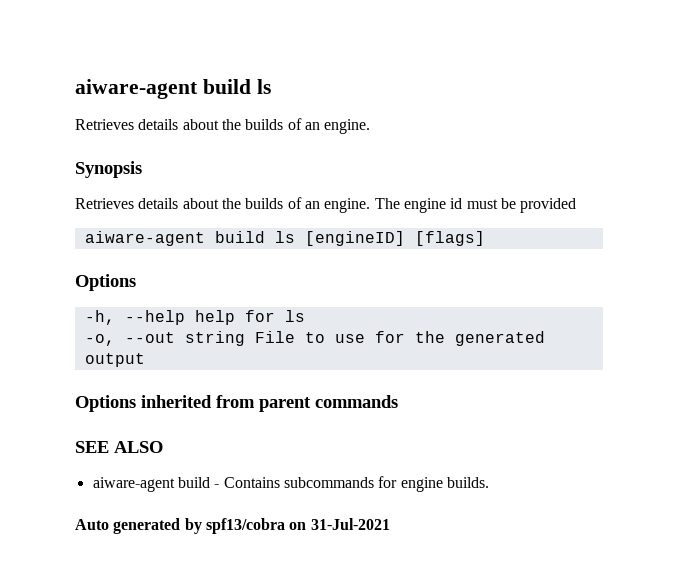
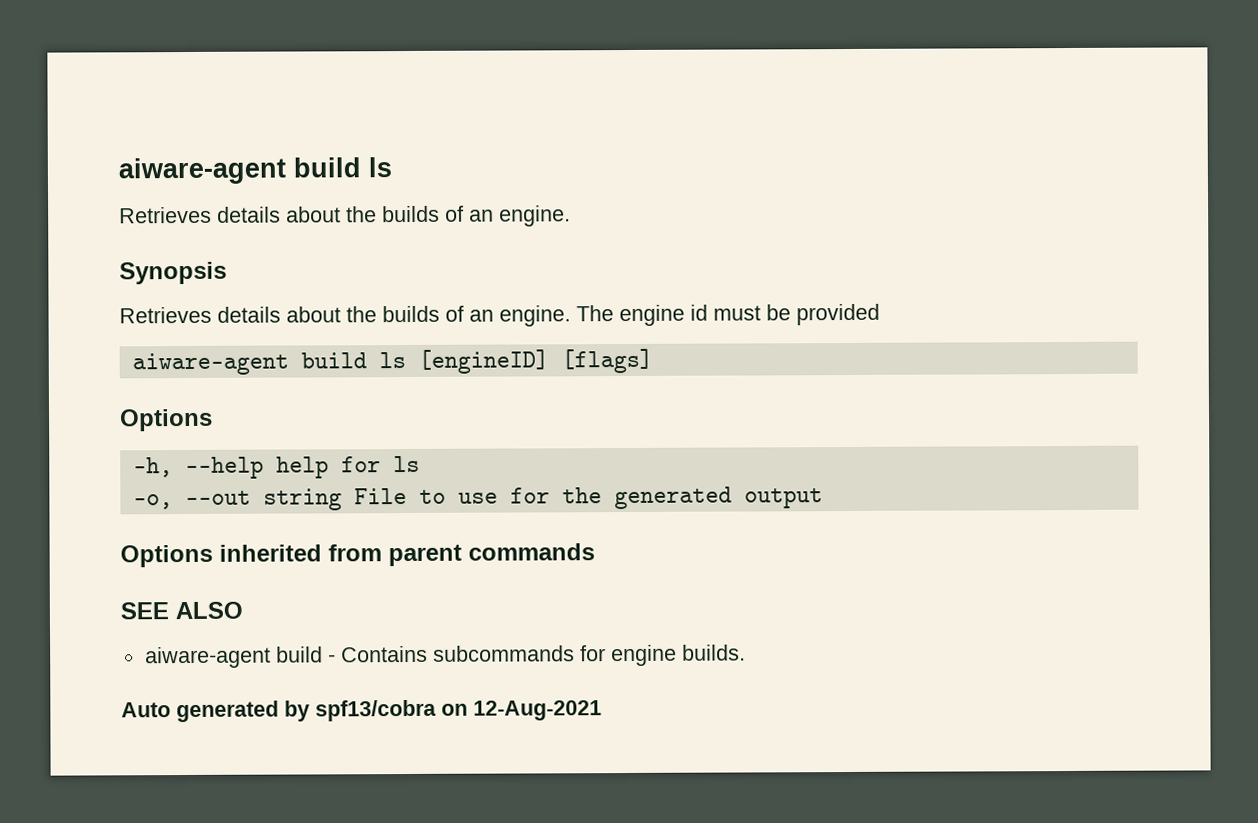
- Auto generated by spf13/cobra on 31-Jul-2021
+ Auto generated by spf13/cobra on 12-Aug-2021

